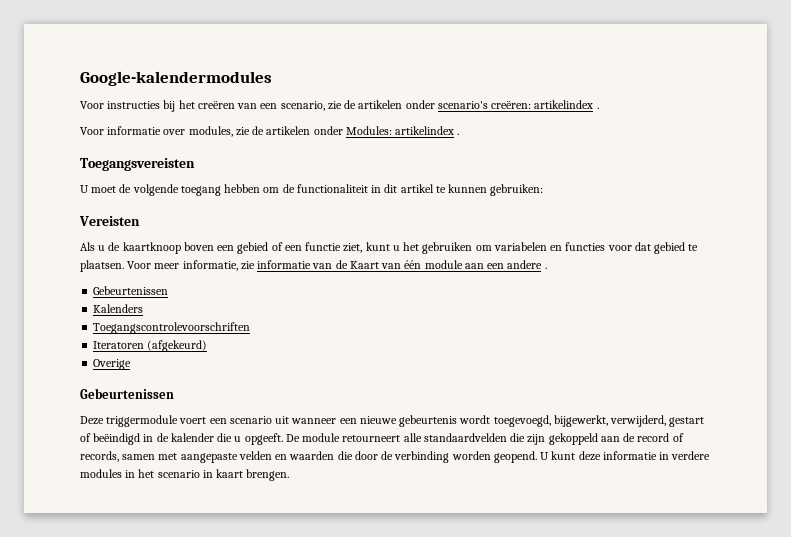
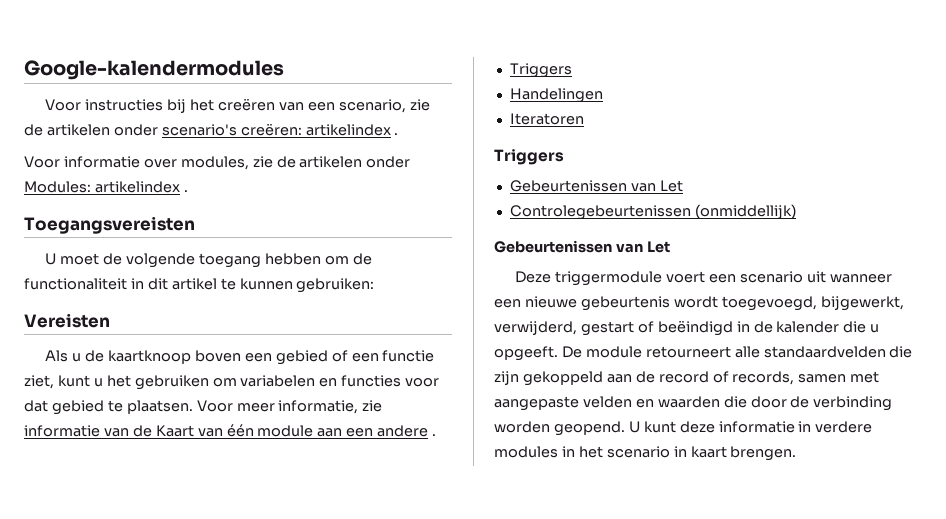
  Voor meer informatie, zie informatie van de Kaart van één module aan een andere .
- Gebeurtenissen
- Kalenders
- Toegangscontrolevoorschriften
+ Triggers
+ Handelingen
- Iteratoren (afgekeurd)
- Overige
- Gebeurtenissen
+ Iteratoren
+ Triggers
+ Gebeurtenissen van Let
+ Controlegebeurtenissen (onmiddellijk)
+ Gebeurtenissen van Let

